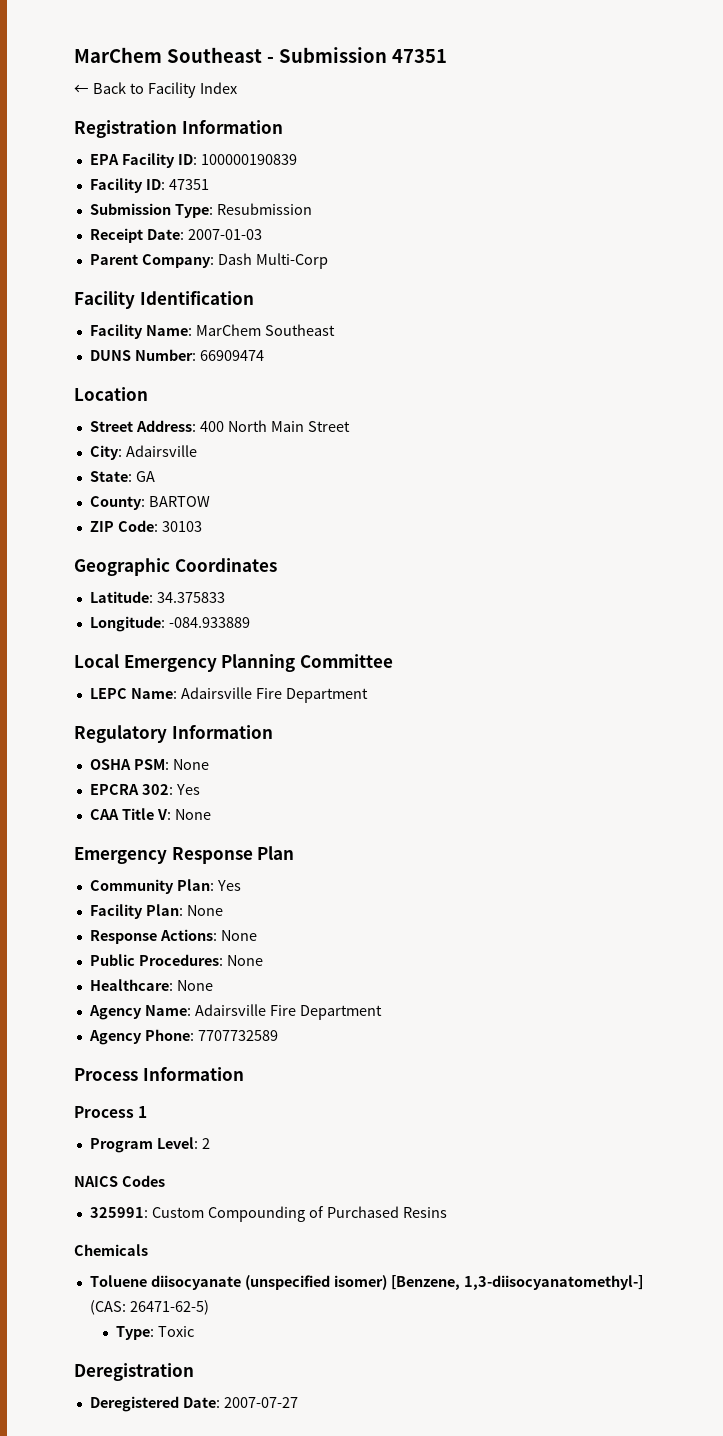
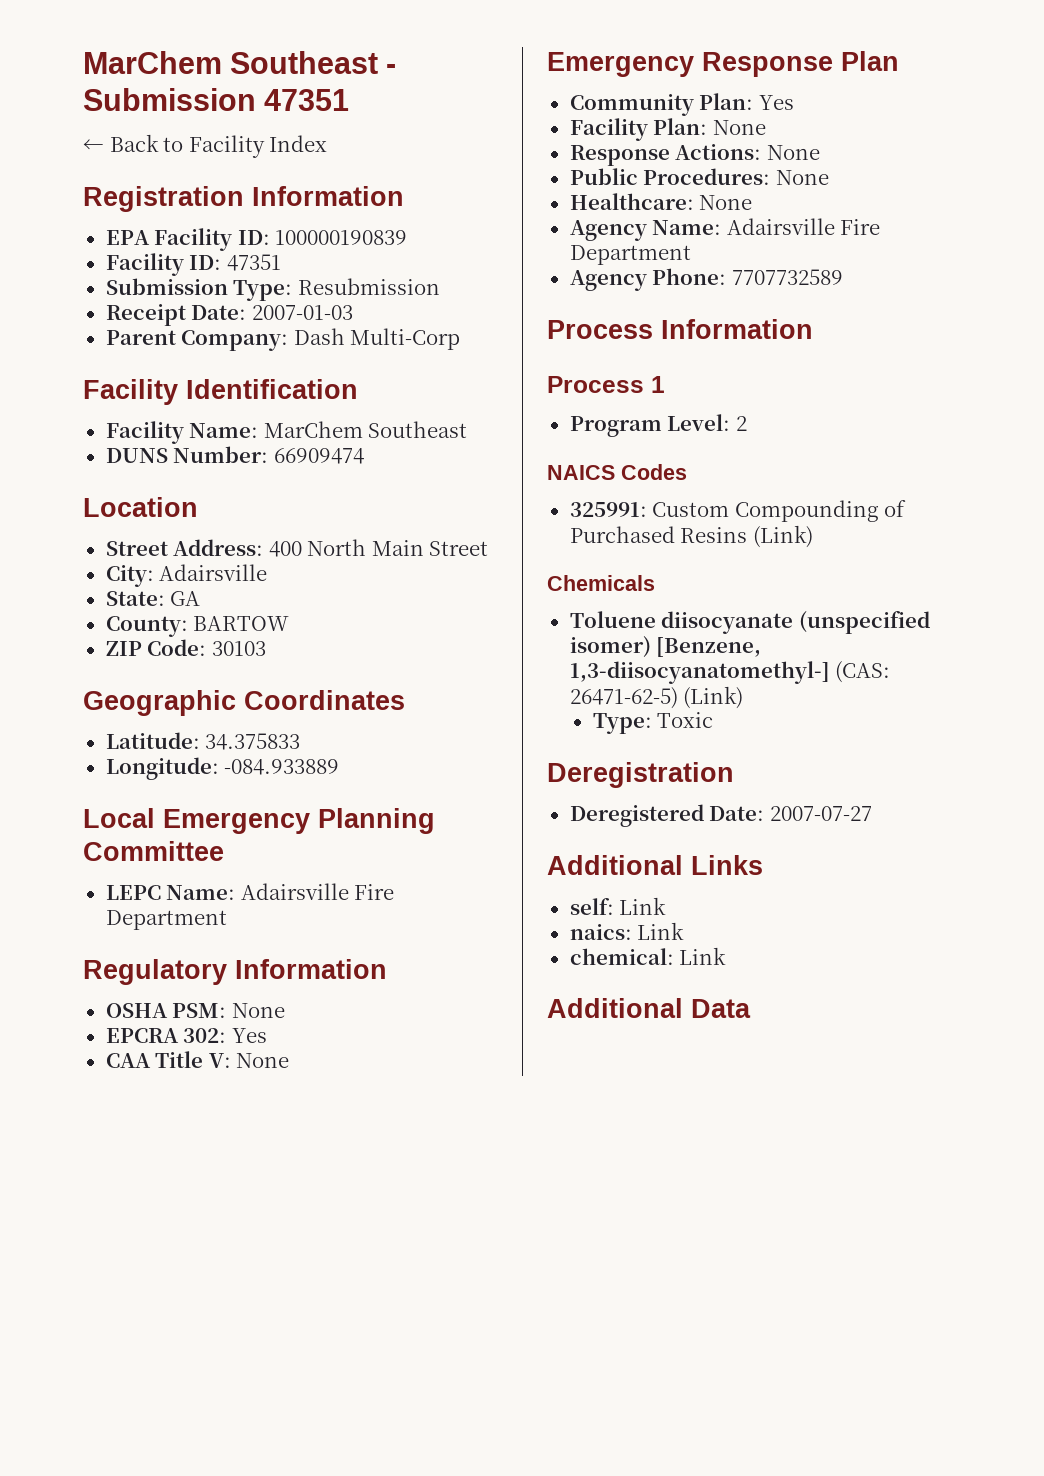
- 325991: Custom Compounding of Purchased Resins
+ 325991: Custom Compounding of Purchased Resins (Link)
- Toluene diisocyanate (unspecified isomer) [Benzene, 1,3-diisocyanatomethyl-] (CAS: 26471-62-5)
+ Toluene diisocyanate (unspecified isomer) [Benzene, 1,3-diisocyanatomethyl-] (CAS: 26471-62-5) (Link)
+ Additional Links
+ self: Link
+ naics: Link
+ chemical: Link
+ Additional Data

